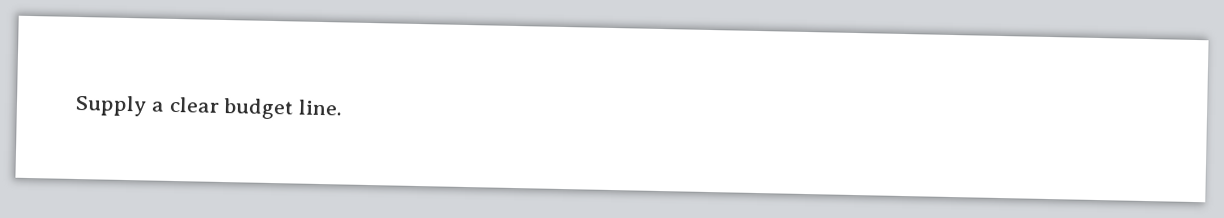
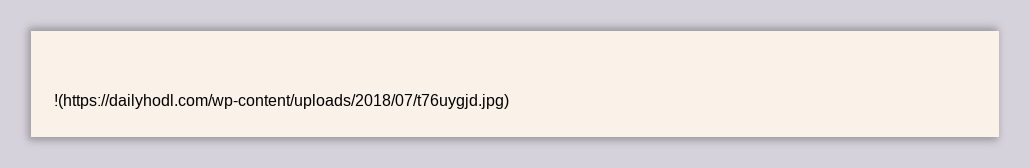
- Supply a clear budget line.
+ !(https://dailyhodl.com/wp-content/uploads/2018/07/t76uygjd.jpg)

